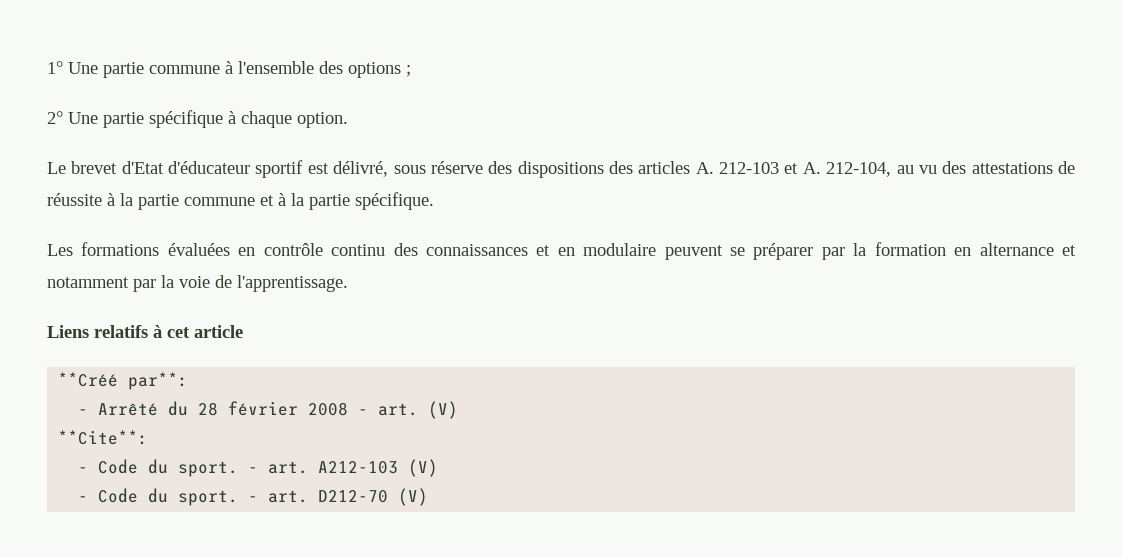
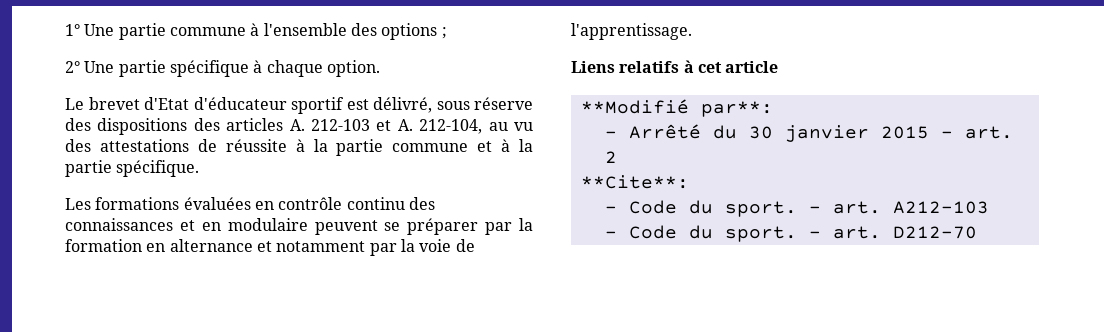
- **Créé par**:
+ **Modifié par**:
- - Arrêté du 28 février 2008 - art. (V)
+ - Arrêté du 30 janvier 2015 - art. 2
- - art. A212-103 (V)
+ - art. A212-103
- - art. D212-70 (V)
+ - art. D212-70

